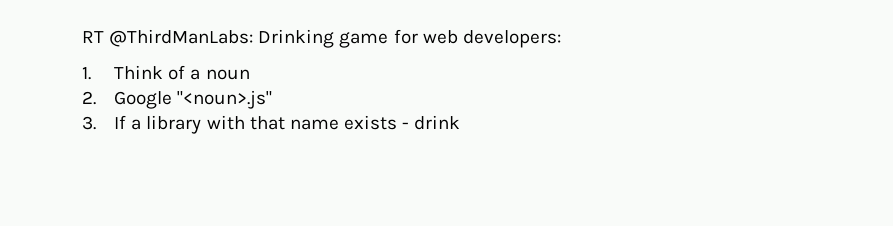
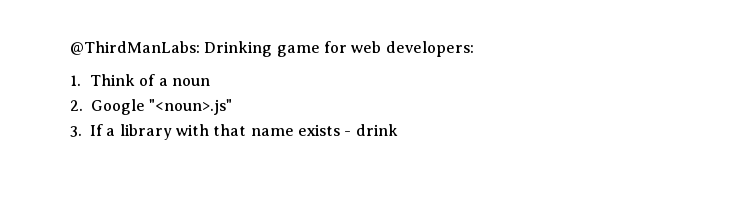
- RT @ThirdManLabs: Drinking game for web developers:
+ @ThirdManLabs: Drinking game for web developers:

